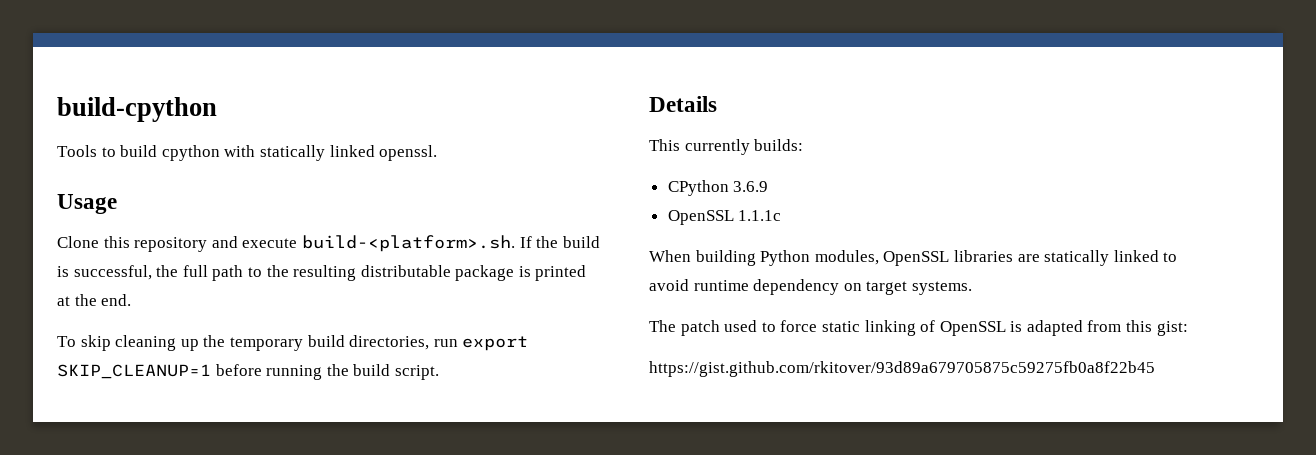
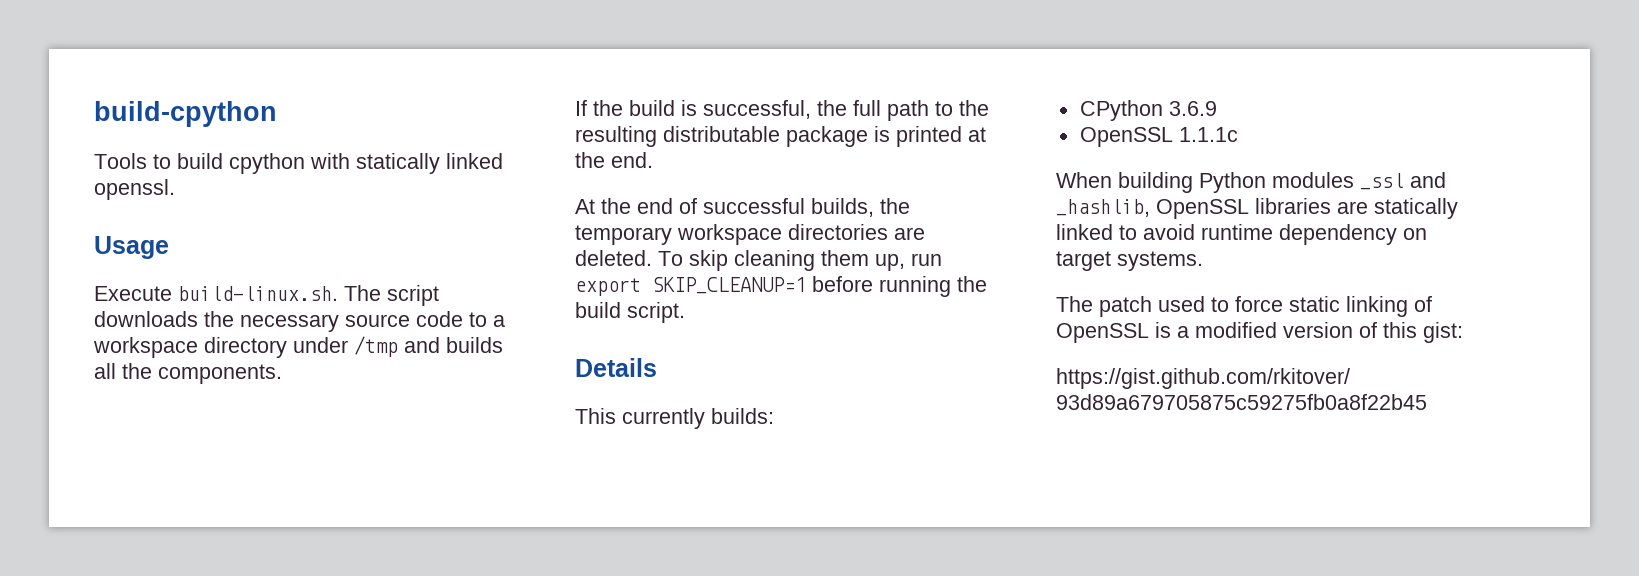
- Clone this repository and execute build-<platform>.sh. If the build is successful, the full path to the resulting distributable package is printed at the end.
+ Execute build-linux.sh. The script downloads the necessary source code to a workspace directory under /tmp and builds all the components.
+ If the build is successful, the full path to the resulting distributable package is printed at the end.
- To skip cleaning up the temporary build directories, run export SKIP_CLEANUP=1 before running the build script.
+ At the end of successful builds, the temporary workspace directories are deleted. To skip cleaning them up, run export SKIP_CLEANUP=1 before running the build script.
- When building Python modules, OpenSSL libraries are statically linked to avoid runtime dependency on target systems.
+ When building Python modules _ssl and _hashlib, OpenSSL libraries are statically linked to avoid runtime dependency on target systems.
- The patch used to force static linking of OpenSSL is adapted from this gist:
+ The patch used to force static linking of OpenSSL is a modified version of this gist:

